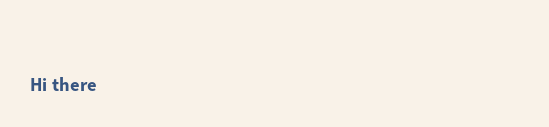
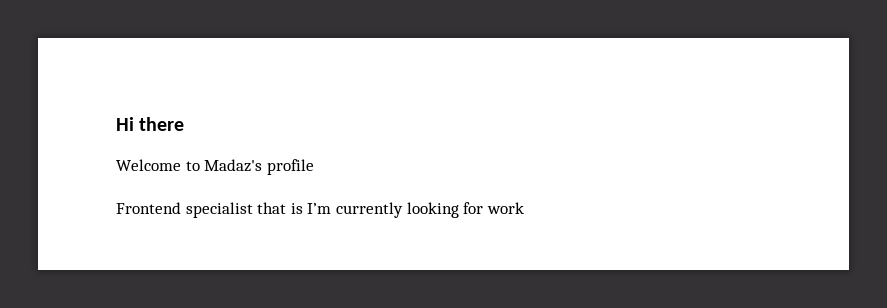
+ Welcome to Madaz's profile
+ Frontend specialist that is I’m currently looking for work

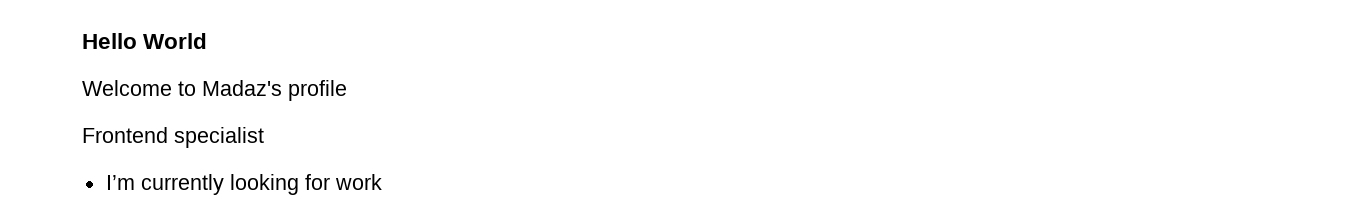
- Hi there
+ Hello World
- Frontend specialist that is I’m currently looking for work
+ Frontend specialist
+ I’m currently looking for work

